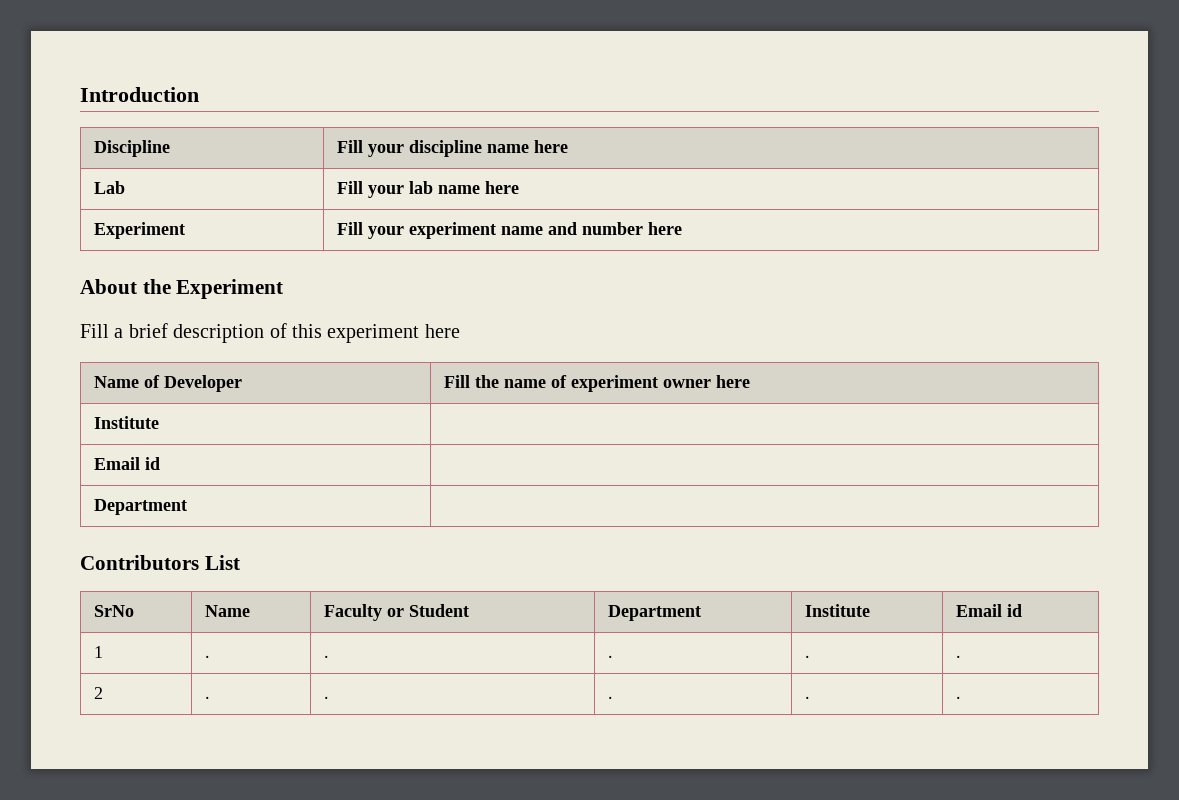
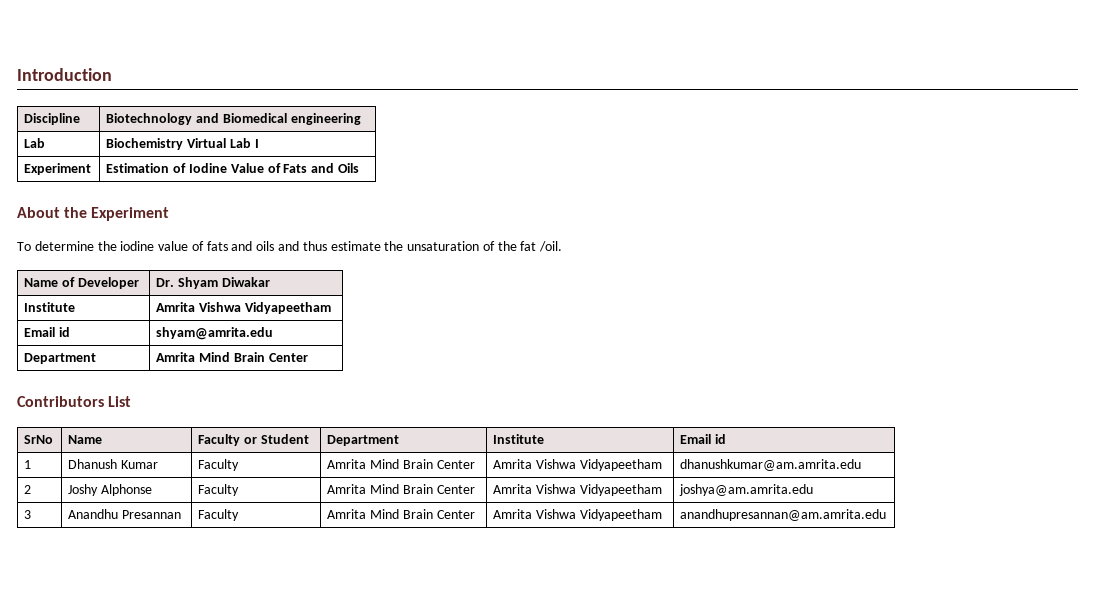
- Discipline | Fill your discipline name here
- Lab | Fill your lab name here
- Experiment | Fill your experiment name and number here
+ Discipline | Biotechnology and Biomedical engineering
+ Lab | Biochemistry Virtual Lab I
+ Experiment | Estimation of Iodine Value of Fats and Oils
  About the Experiment
- Fill a brief description of this experiment here
- Name of Developer | Fill the name of experiment owner here
- Institute |
+ To determine the iodine value of fats and oils and thus estimate the unsaturation of the fat /oil.
+ Name of Developer | Dr. Shyam Diwakar
+ Institute | Amrita Vishwa Vidyapeetham
- Email id |
- Department |
+ Email id | shyam@amrita.edu
+ Department | Amrita Mind Brain Center
- 1 | . | . | . | . | .
- 2 | . | . | . | . | .
+ 1 | Dhanush Kumar | Faculty | Amrita Mind Brain Center | Amrita Vishwa Vidyapeetham | dhanushkumar@am.amrita.edu
+ 2 | Joshy Alphonse | Faculty | Amrita Mind Brain Center | Amrita Vishwa Vidyapeetham | joshya@am.amrita.edu
+ 3 | Anandhu Presannan | Faculty | Amrita Mind Brain Center | Amrita Vishwa Vidyapeetham | anandhupresannan@am.amrita.edu

